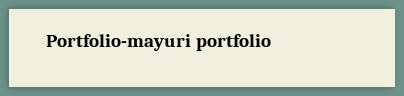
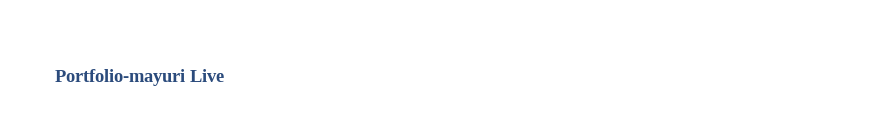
- Portfolio-mayuri portfolio
+ Portfolio-mayuri Live

